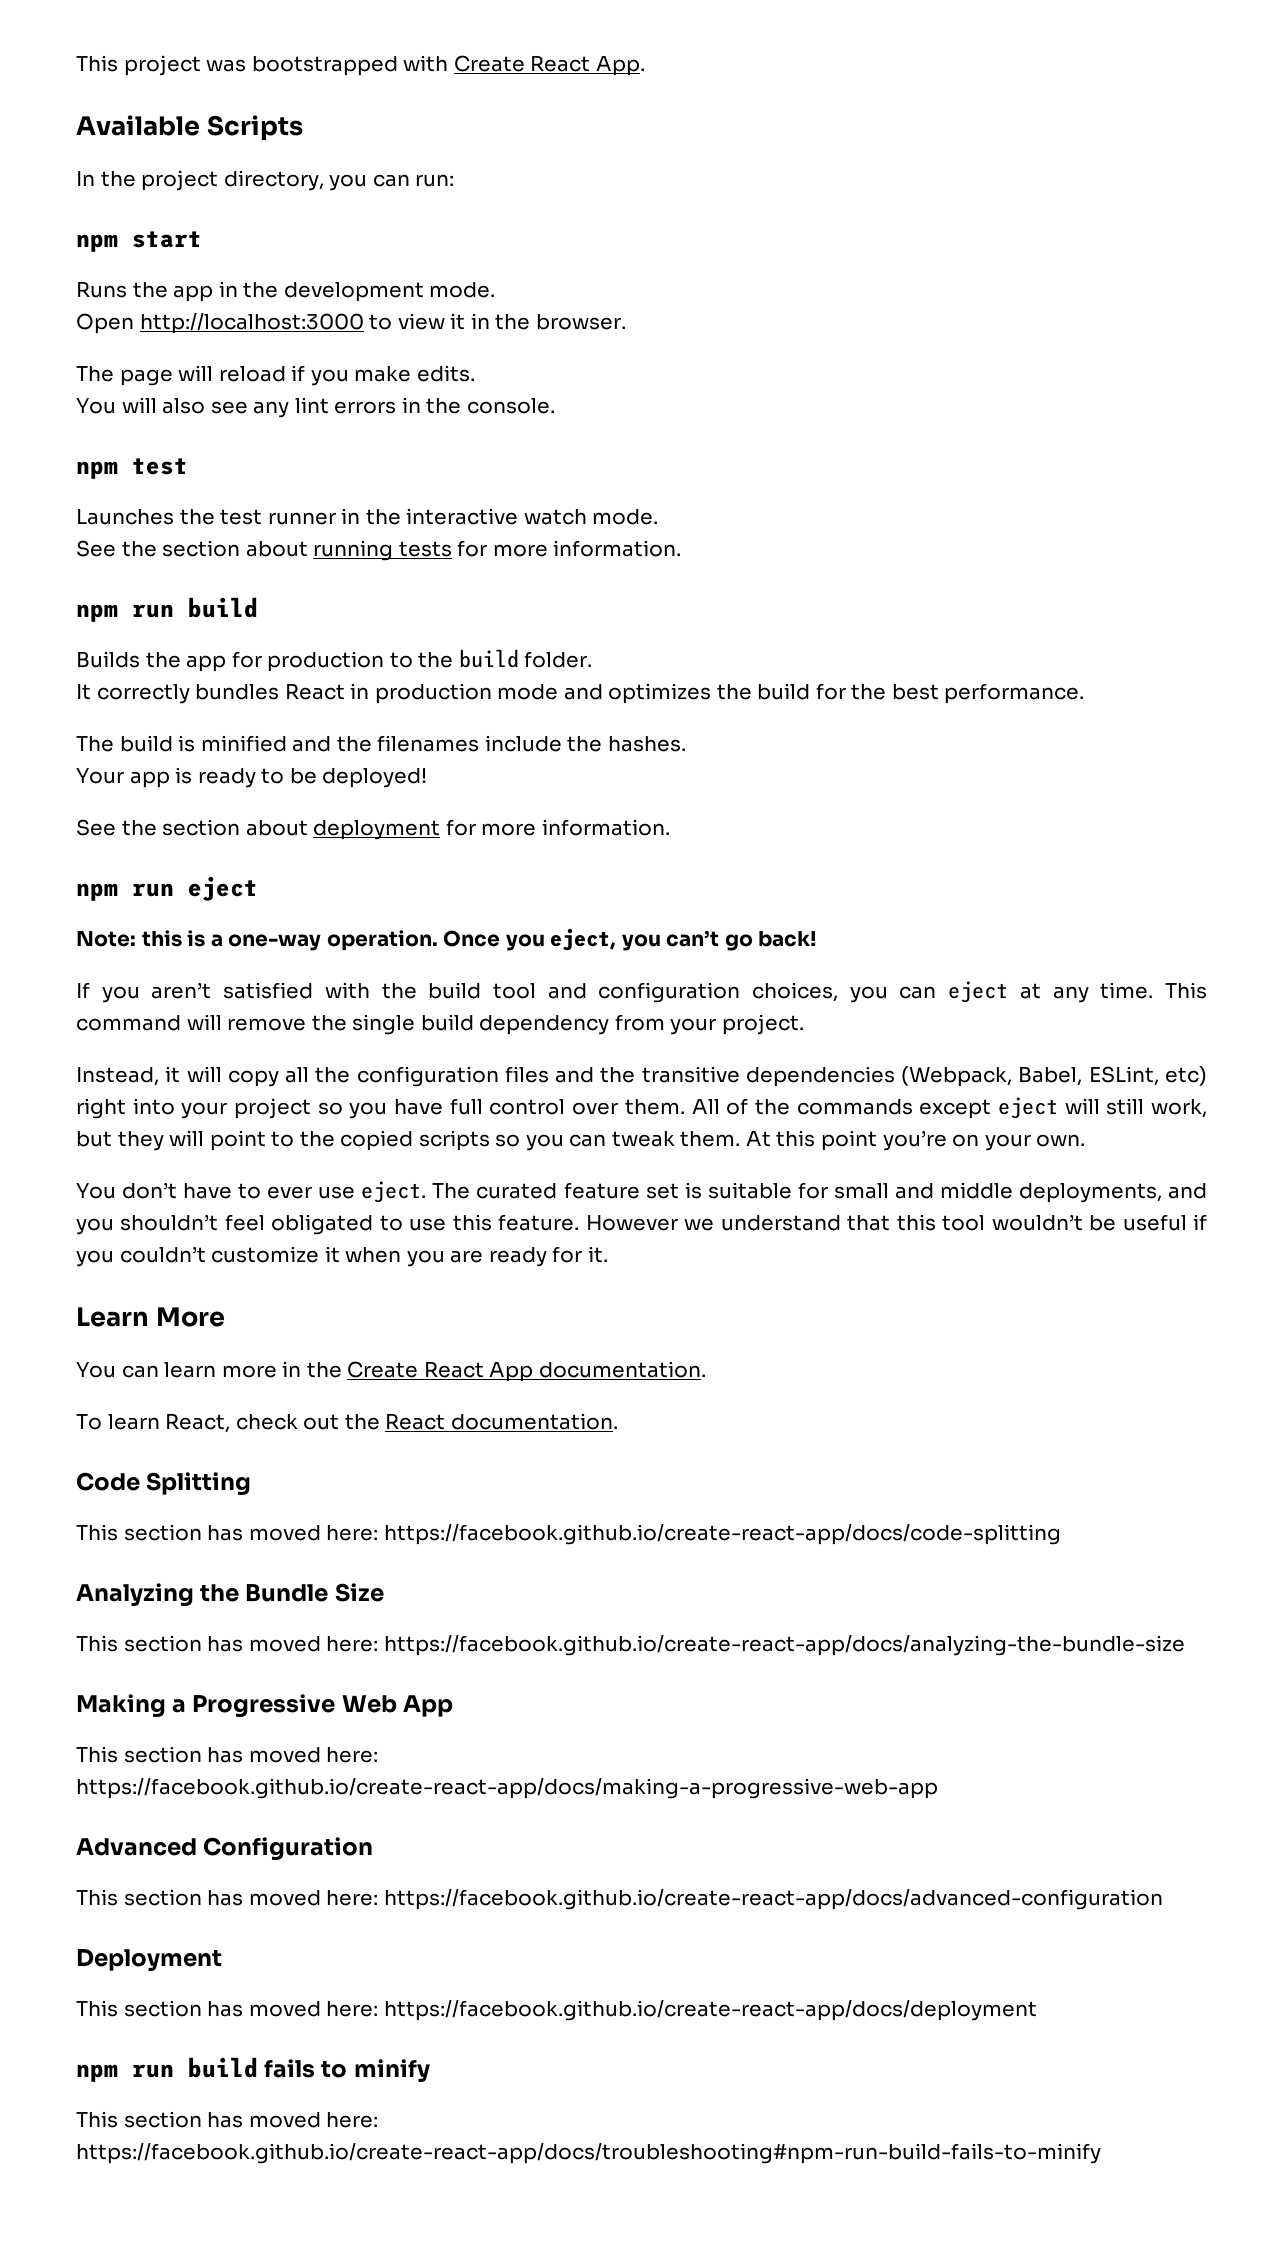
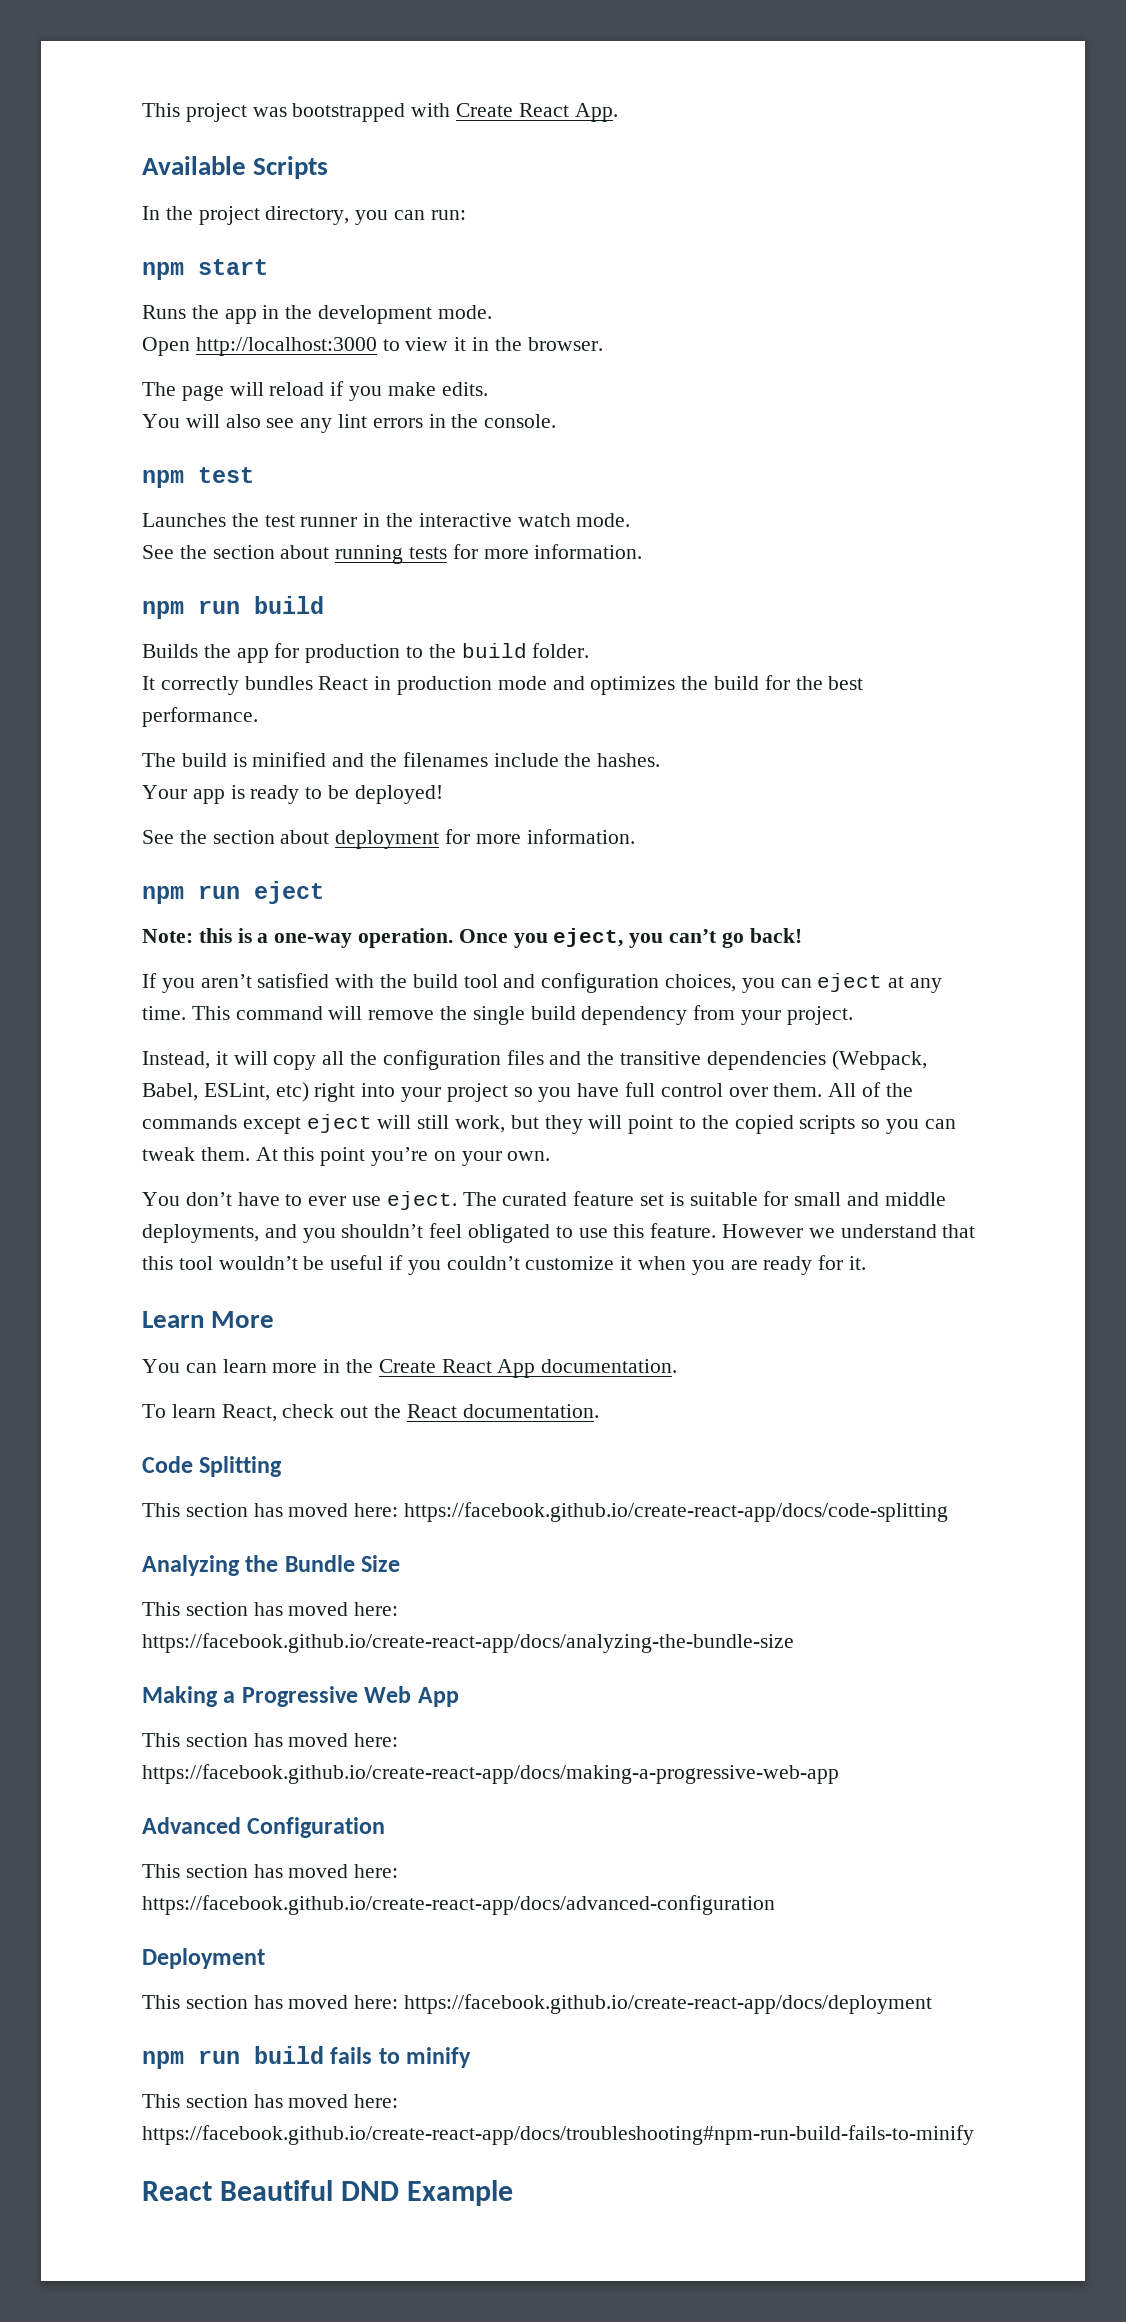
+ React Beautiful DND Example

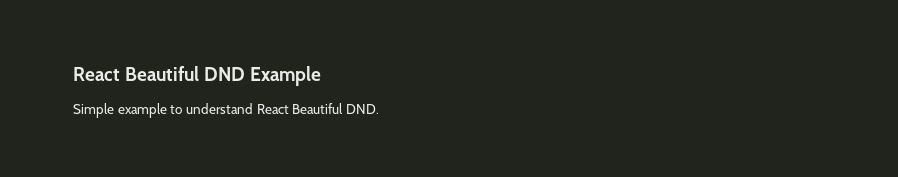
- This project was bootstrapped with Create React App.
- Available Scripts
- In the project directory, you can run:
- npm start
- Runs the app in the development mode.
- Open http://localhost:3000 to view it in the browser.
- The page will reload if you make edits.
- You will also see any lint errors in the console.
- npm test
- Launches the test runner in the interactive watch mode.
- See the section about running tests for more information.
- npm run build
- Builds the app for production to the build folder.
- It correctly bundles React in production mode and optimizes the build for the best performance.
- The build is minified and the filenames include the hashes.
- Your app is ready to be deployed!
- See the section about deployment for more information.
- npm run eject
- Note: this is a one-way operation. Once you eject, you can’t go back!
- If you aren’t satisfied with the build tool and configuration choices, you can eject at any time. This command will remove the single build dependency from your project.
- Instead, it will copy all the configuration files and the transitive dependencies (Webpack, Babel, ESLint, etc) right into your project so you have full control over them. All of the commands except eject will still work, but they will point to the copied scripts so you can tweak them. At this point you’re on your own.
- You don’t have to ever use eject. The curated feature set is suitable for small and middle deployments, and you shouldn’t feel obligated to use this feature. However we understand that this tool wouldn’t be useful if you couldn’t customize it when you are ready for it.
- Learn More
- You can learn more in the Create React App documentation.
- To learn React, check out the React documentation.
- Code Splitting
- This section has moved here: https://facebook.github.io/create-react-app/docs/code-splitting
- Analyzing the Bundle Size
- This section has moved here: https://facebook.github.io/create-react-app/docs/analyzing-the-bundle-size
- Making a Progressive Web App
- This section has moved here: https://facebook.github.io/create-react-app/docs/making-a-progressive-web-app
- Advanced Configuration
- This section has moved here: https://facebook.github.io/create-react-app/docs/advanced-configuration
- Deployment
- This section has moved here: https://facebook.github.io/create-react-app/docs/deployment
- npm run build fails to minify
- This section has moved here: https://facebook.github.io/create-react-app/docs/troubleshooting#npm-run-build-fails-to-minify
  React Beautiful DND Example
+ Simple example to understand React Beautiful DND.

